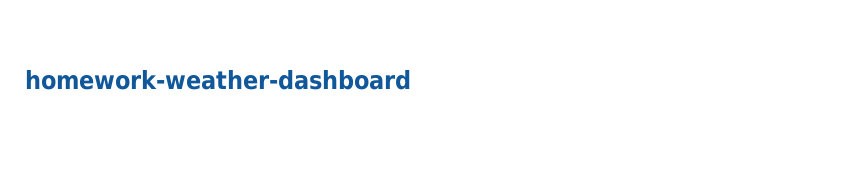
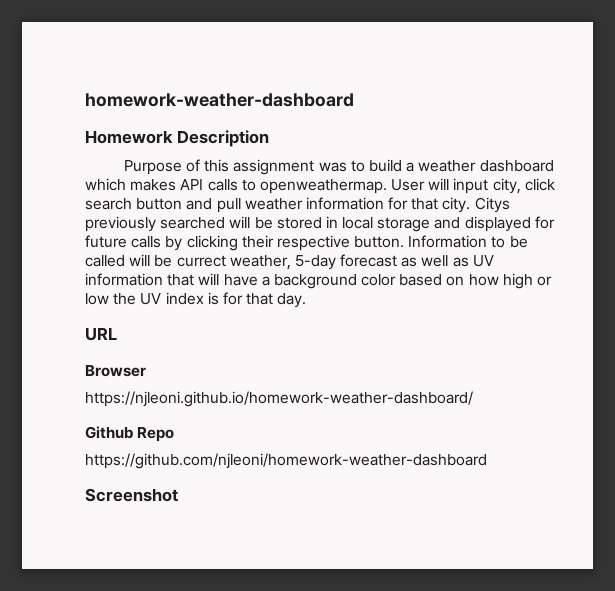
+ Homework Description
+ Purpose of this assignment was to build a weather dashboard which makes API calls to openweathermap. User will input city, click search button and pull weather information for that city. Citys previously searched will be stored in local storage and displayed for future calls by clicking their respective button. Information to be called will be currect weather, 5-day forecast as well as UV information that will have a background color based on how high or low the UV index is for that day.
+ URL
+ Browser
+ https://njleoni.github.io/homework-weather-dashboard/
+ Github Repo
+ https://github.com/njleoni/homework-weather-dashboard
+ Screenshot

